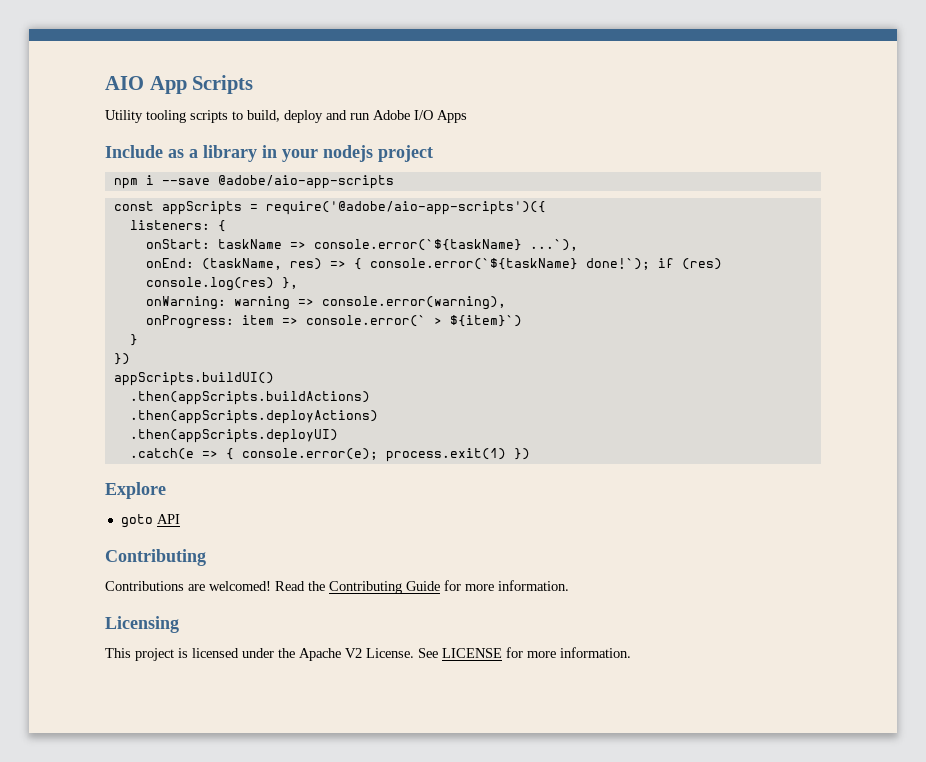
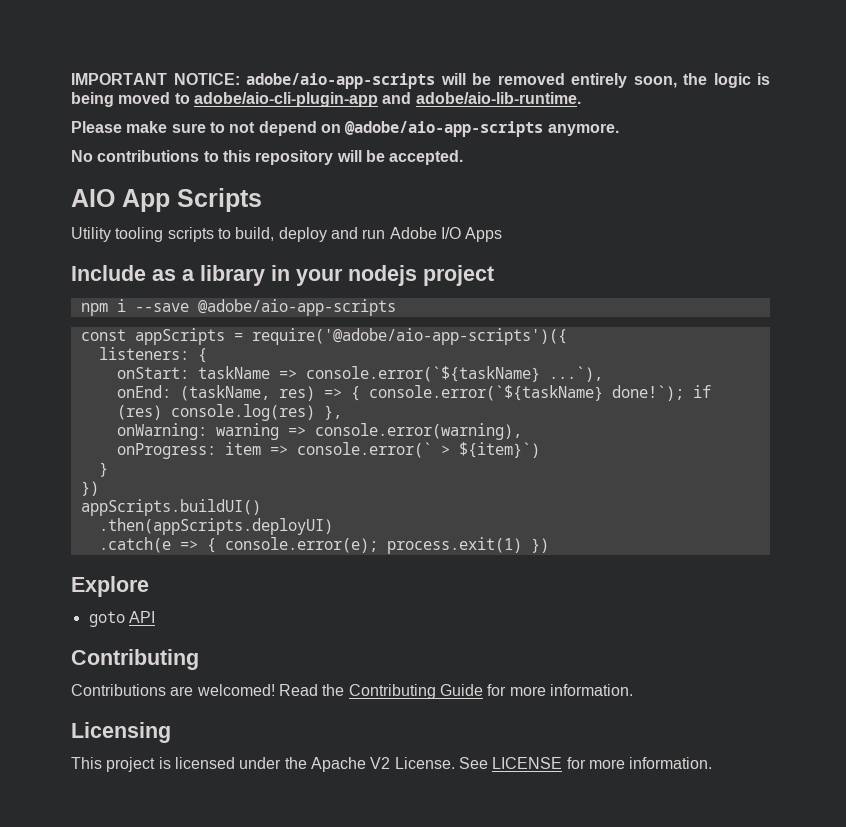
+ IMPORTANT NOTICE: adobe/aio-app-scripts will be removed entirely soon, the logic is being moved to adobe/aio-cli-plugin-app and adobe/aio-lib-runtime.
+ Please make sure to not depend on @adobe/aio-app-scripts anymore.
+ No contributions to this repository will be accepted.
- .then(appScripts.buildActions)
- .then(appScripts.deployActions)

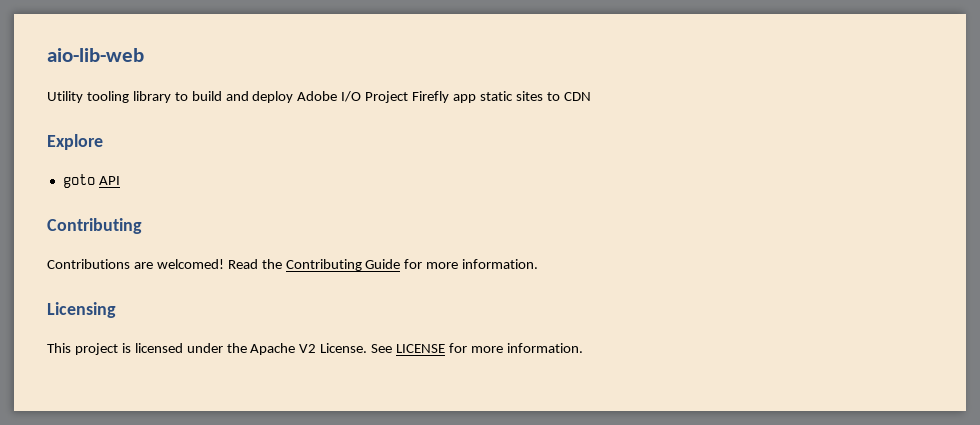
- IMPORTANT NOTICE: adobe/aio-app-scripts will be removed entirely soon, the logic is being moved to adobe/aio-cli-plugin-app and adobe/aio-lib-runtime.
- Please make sure to not depend on @adobe/aio-app-scripts anymore.
- No contributions to this repository will be accepted.
- AIO App Scripts
- Utility tooling scripts to build, deploy and run Adobe I/O Apps
- Include as a library in your nodejs project
- npm i --save @adobe/aio-app-scripts
- const appScripts = require('@adobe/aio-app-scripts')({
- listeners: {
- onStart: taskName => console.error(`${taskName} ...`),
- onEnd: (taskName, res) => { console.error(`${taskName} done!`); if (res) console.log(res) },
- onWarning: warning => console.error(warning),
- onProgress: item => console.error(` > ${item}`)
- }
- })
- appScripts.buildUI()
- .then(appScripts.deployUI)
- .catch(e => { console.error(e); process.exit(1) })
+ aio-lib-web
+ Utility tooling library to build and deploy Adobe I/O Project Firefly app static sites to CDN

